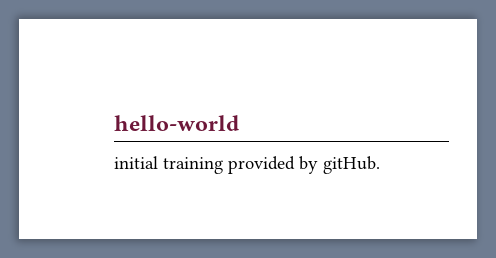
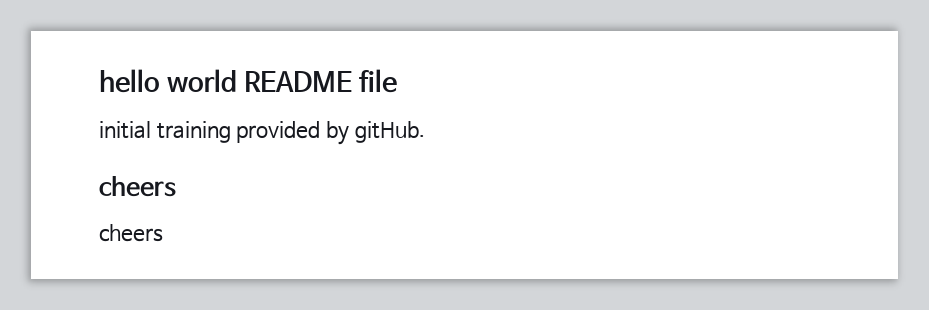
- hello-world
+ hello world README file
  initial training provided by gitHub.
+ cheers
+ cheers

